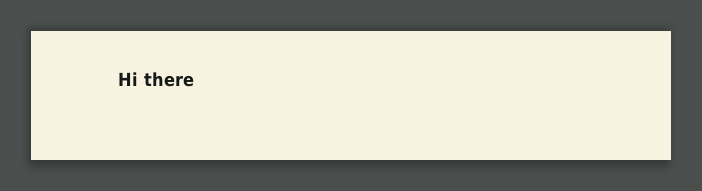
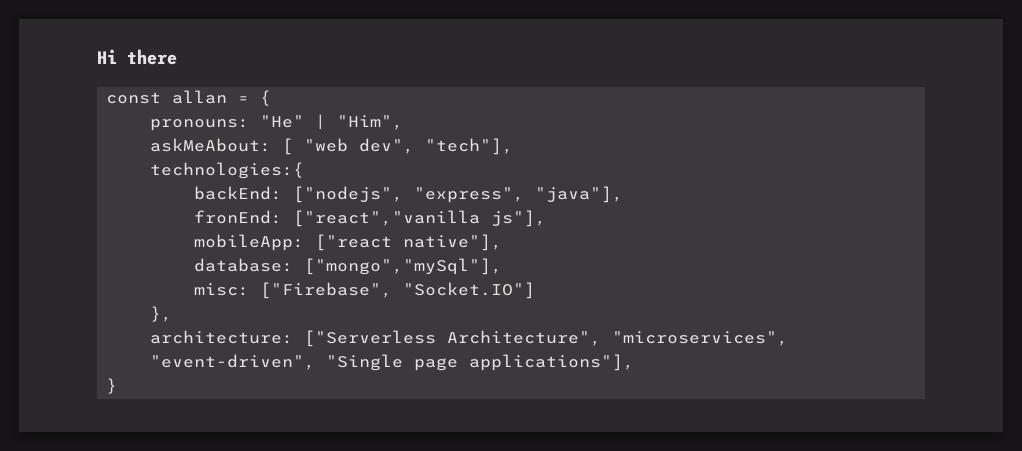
+ const allan = {
+ pronouns: "He" | "Him",
+ askMeAbout: [ "web dev", "tech"],
+ technologies:{
+ backEnd: ["nodejs", "express", "java"],
+ fronEnd: ["react","vanilla js"],
+ mobileApp: ["react native"],
+ database: ["mongo","mySql"],
+ misc: ["Firebase", "Socket.IO"]
+ },
+ architecture: ["Serverless Architecture", "microservices", "event-driven", "Single page applications"],
+ }

